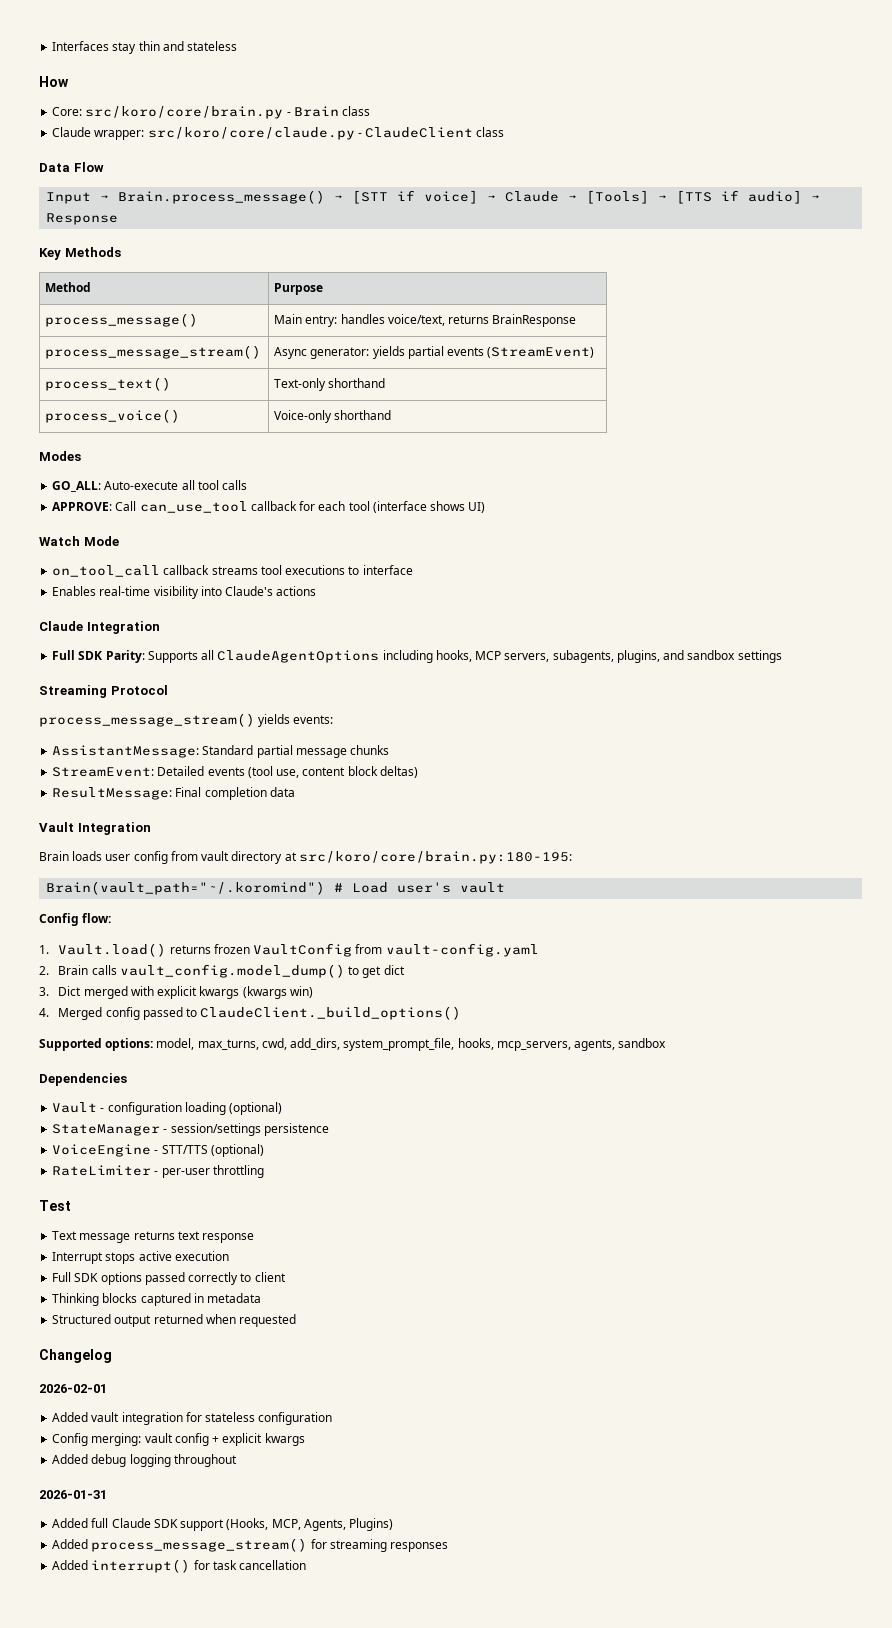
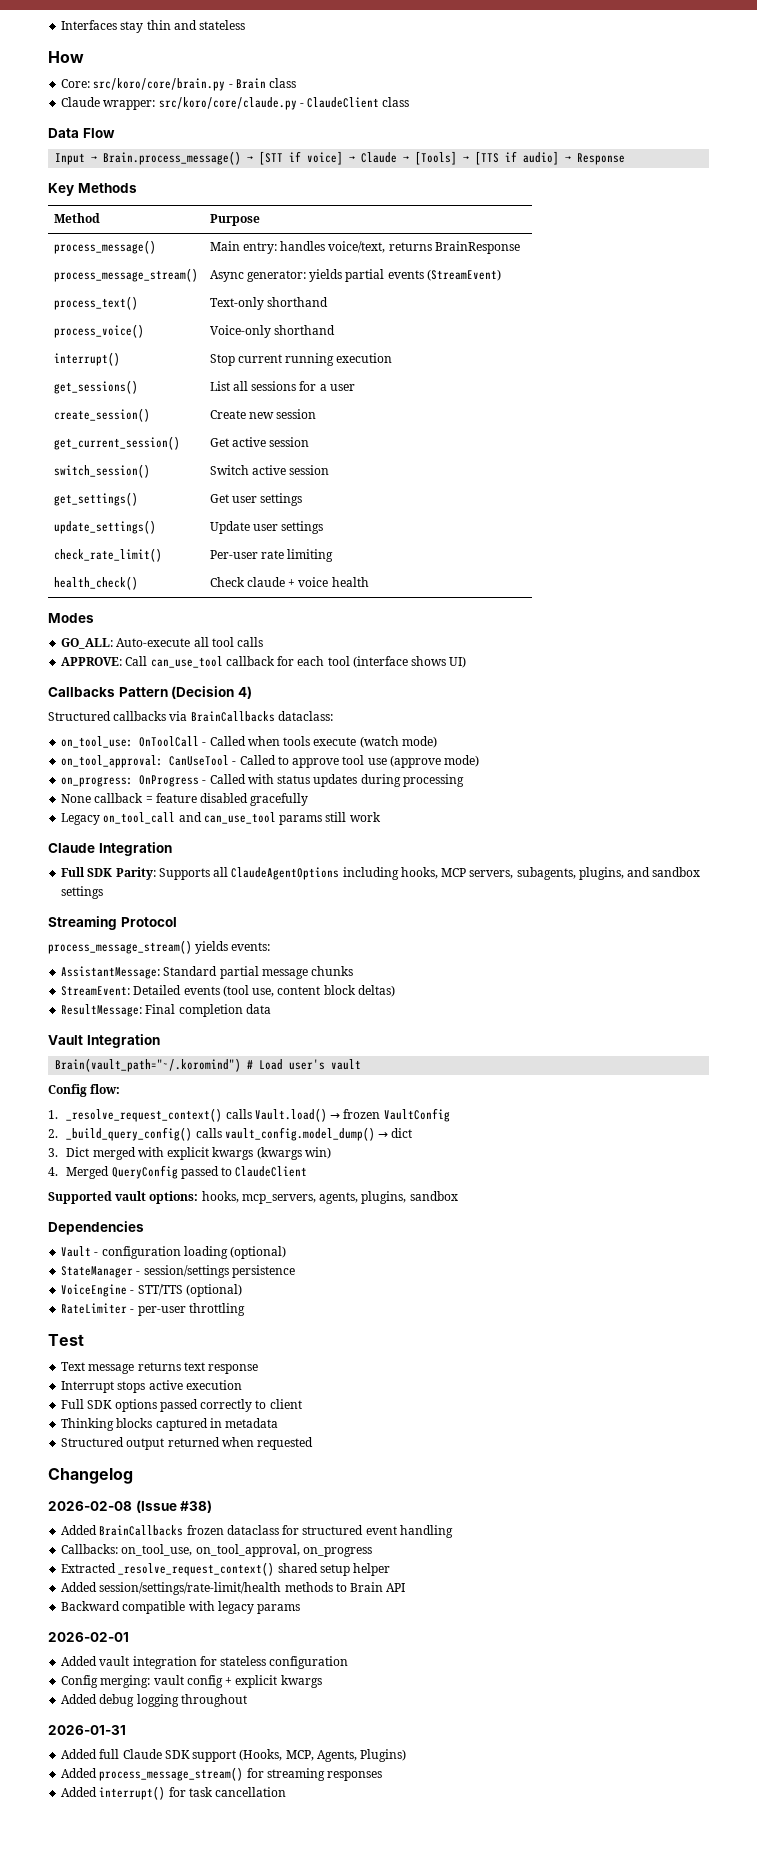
+ interrupt() | Stop current running execution
+ get_sessions() | List all sessions for a user
+ create_session() | Create new session
+ get_current_session() | Get active session
+ switch_session() | Switch active session
+ get_settings() | Get user settings
+ update_settings() | Update user settings
+ check_rate_limit() | Per-user rate limiting
+ health_check() | Check claude + voice health
- Watch Mode
- on_tool_call callback streams tool executions to interface
- Enables real-time visibility into Claude's actions
+ Callbacks Pattern (Decision 4)
+ Structured callbacks via BrainCallbacks dataclass:
+ on_tool_use: OnToolCall - Called when tools execute (watch mode)
+ on_tool_approval: CanUseTool - Called to approve tool use (approve mode)
+ on_progress: OnProgress - Called with status updates during processing
+ None callback = feature disabled gracefully
+ Legacy on_tool_call and can_use_tool params still work
- Brain loads user config from vault directory at src/koro/core/brain.py:180-195:
- 1. Vault.load() returns frozen VaultConfig from vault-config.yaml
+ 1. _resolve_request_context() calls Vault.load() → frozen VaultConfig
- 2. Brain calls vault_config.model_dump() to get dict
+ 2. _build_query_config() calls vault_config.model_dump() → dict
- 4. Merged config passed to ClaudeClient._build_options()
+ 4. Merged QueryConfig passed to ClaudeClient
- Supported options: model, max_turns, cwd, add_dirs, system_prompt_file, hooks, mcp_servers, agents, sandbox
+ Supported vault options: hooks, mcp_servers, agents, plugins, sandbox
+ 2026-02-08 (Issue #38)
+ Added BrainCallbacks frozen dataclass for structured event handling
+ Callbacks: on_tool_use, on_tool_approval, on_progress
+ Extracted _resolve_request_context() shared setup helper
+ Added session/settings/rate-limit/health methods to Brain API
+ Backward compatible with legacy params

